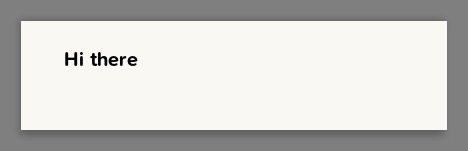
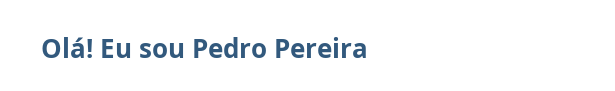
- Hi there
+ Olá! Eu sou Pedro Pereira

